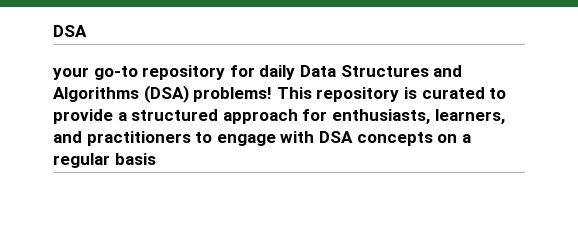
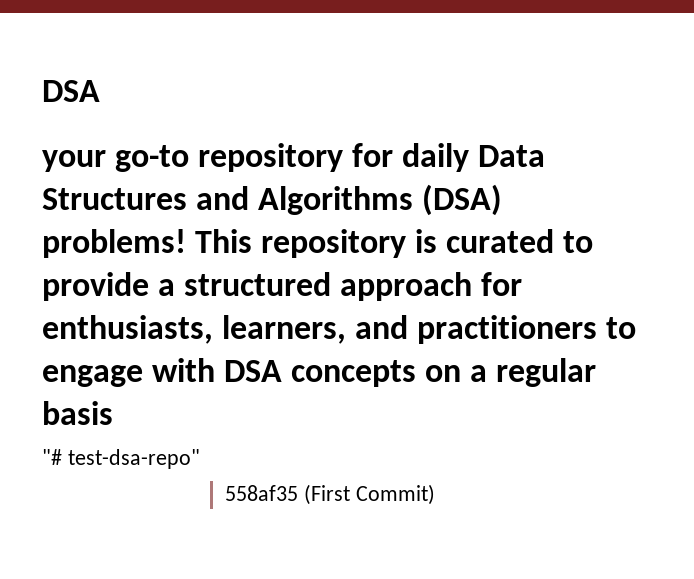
+ "# test-dsa-repo"
+ 558af35 (First Commit)

